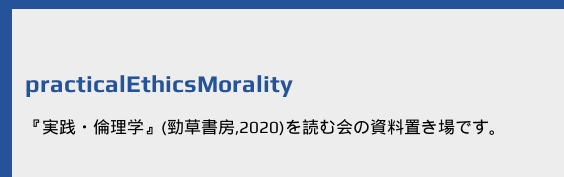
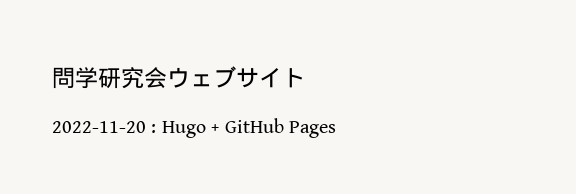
- practicalEthicsMorality
- 『実践・倫理学』(勁草書房,2020)を読む会の資料置き場です。
+ 問学研究会ウェブサイト
+ 2022-11-20 : Hugo + GitHub Pages

